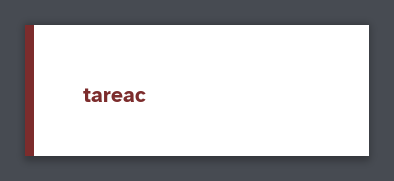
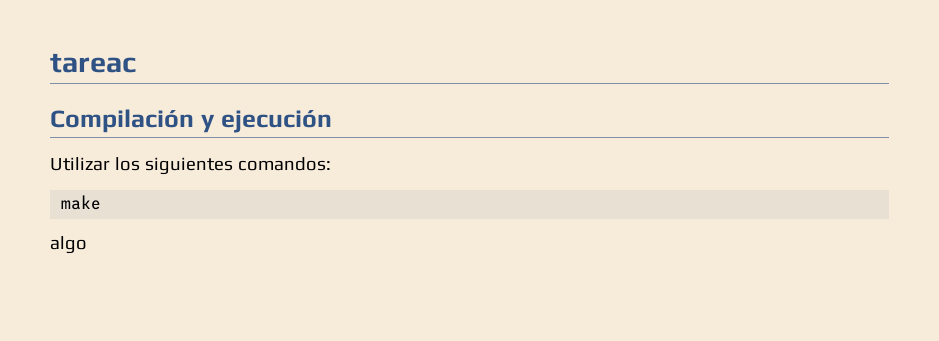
+ Compilación y ejecución
+ Utilizar los siguientes comandos:
+ make
+ algo

